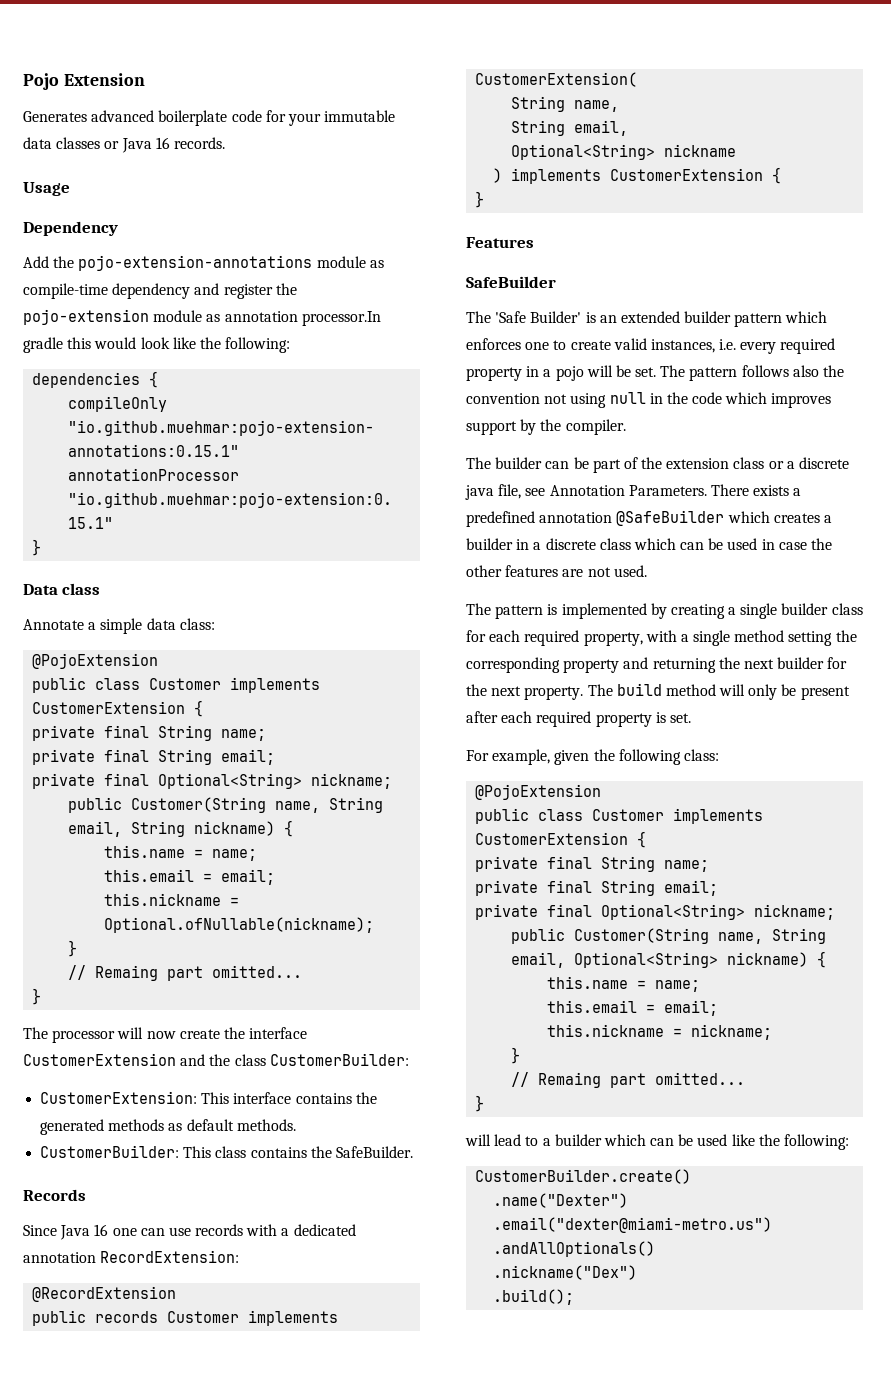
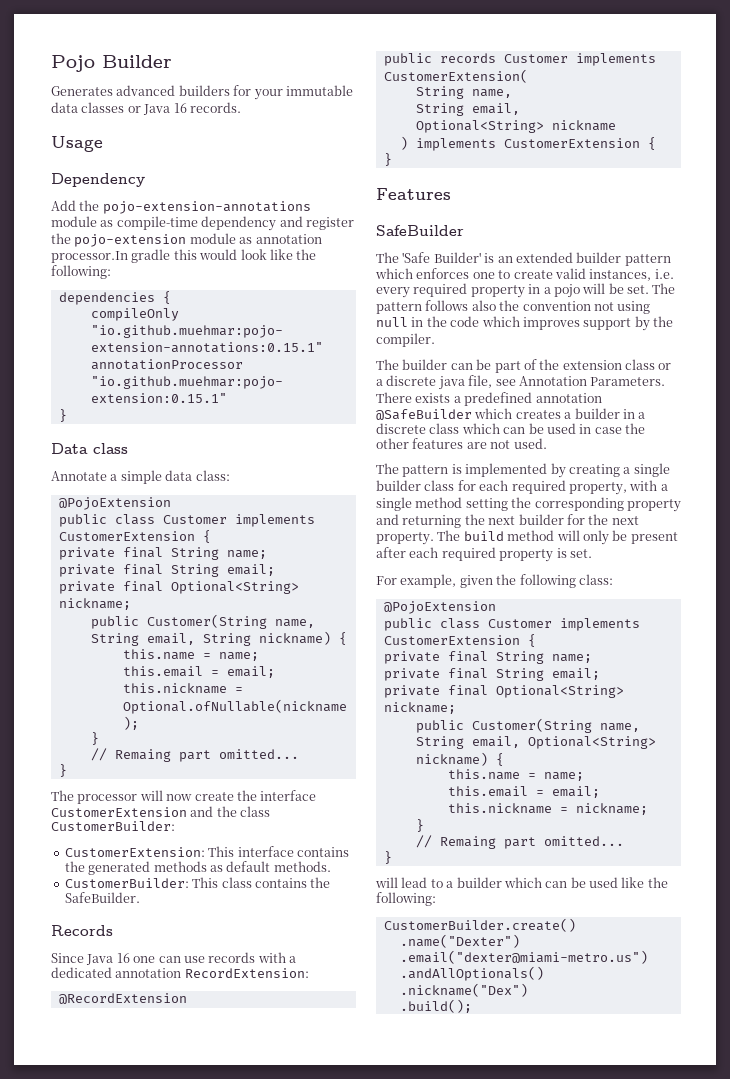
- Pojo Extension
+ Pojo Builder
- Generates advanced boilerplate code for your immutable data classes or Java 16 records.
+ Generates advanced builders for your immutable data classes or Java 16 records.

